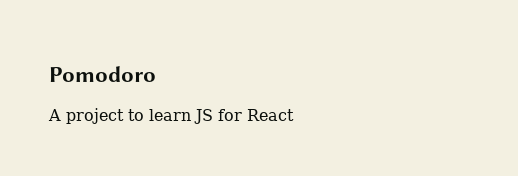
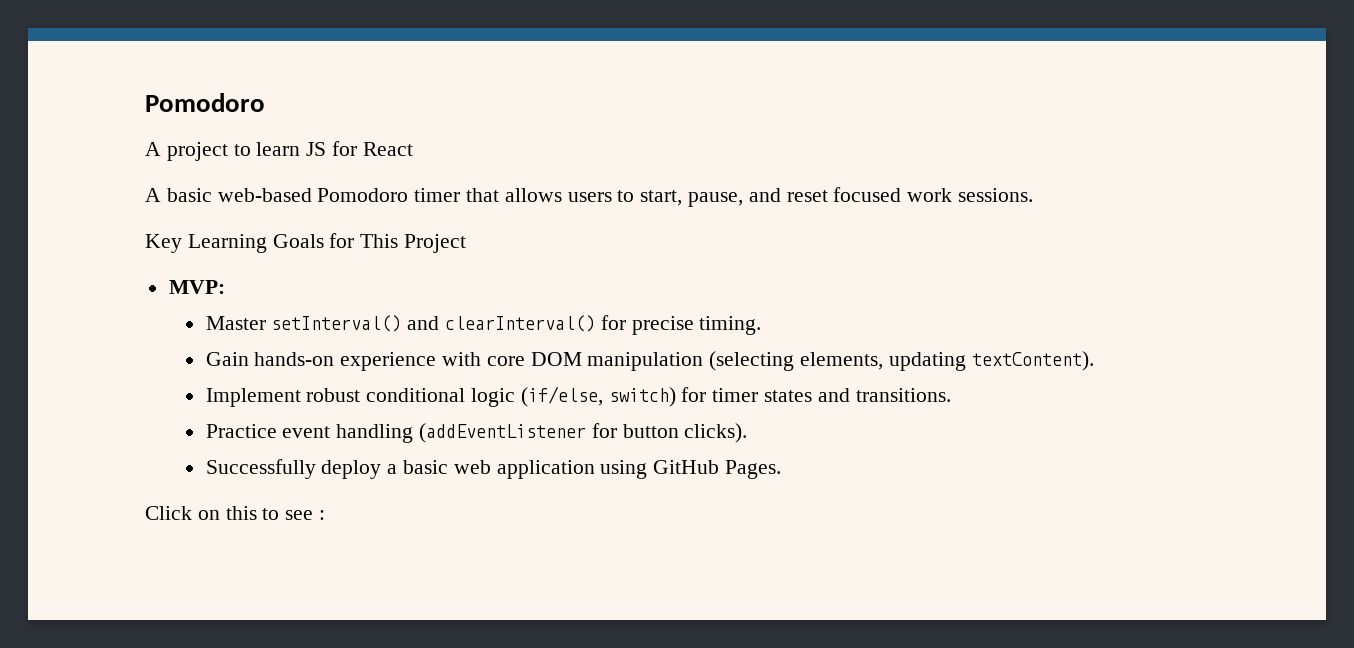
+ A basic web-based Pomodoro timer that allows users to start, pause, and reset focused work sessions.
+ Key Learning Goals for This Project
+ MVP:
+ Master setInterval() and clearInterval() for precise timing.
+ Gain hands-on experience with core DOM manipulation (selecting elements, updating textContent).
+ Implement robust conditional logic (if/else, switch) for timer states and transitions.
+ Practice event handling (addEventListener for button clicks).
+ Successfully deploy a basic web application using GitHub Pages.
+ Click on this to see :

